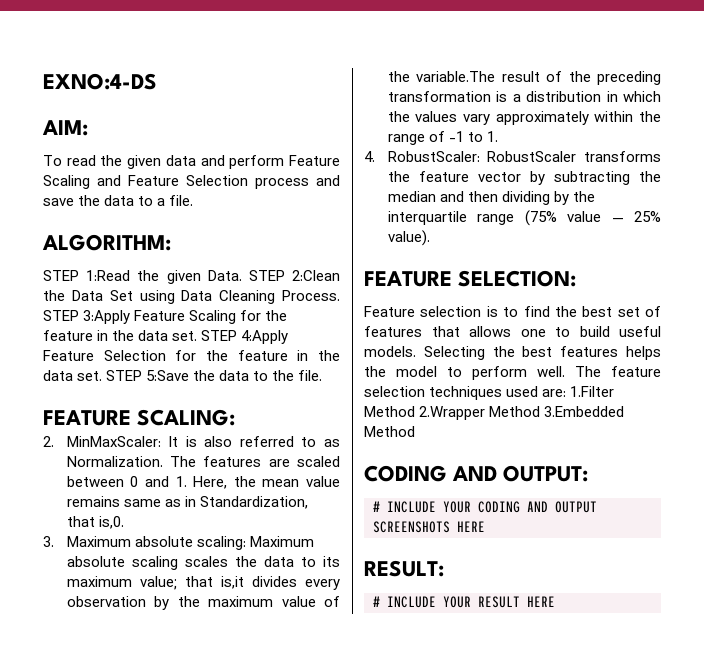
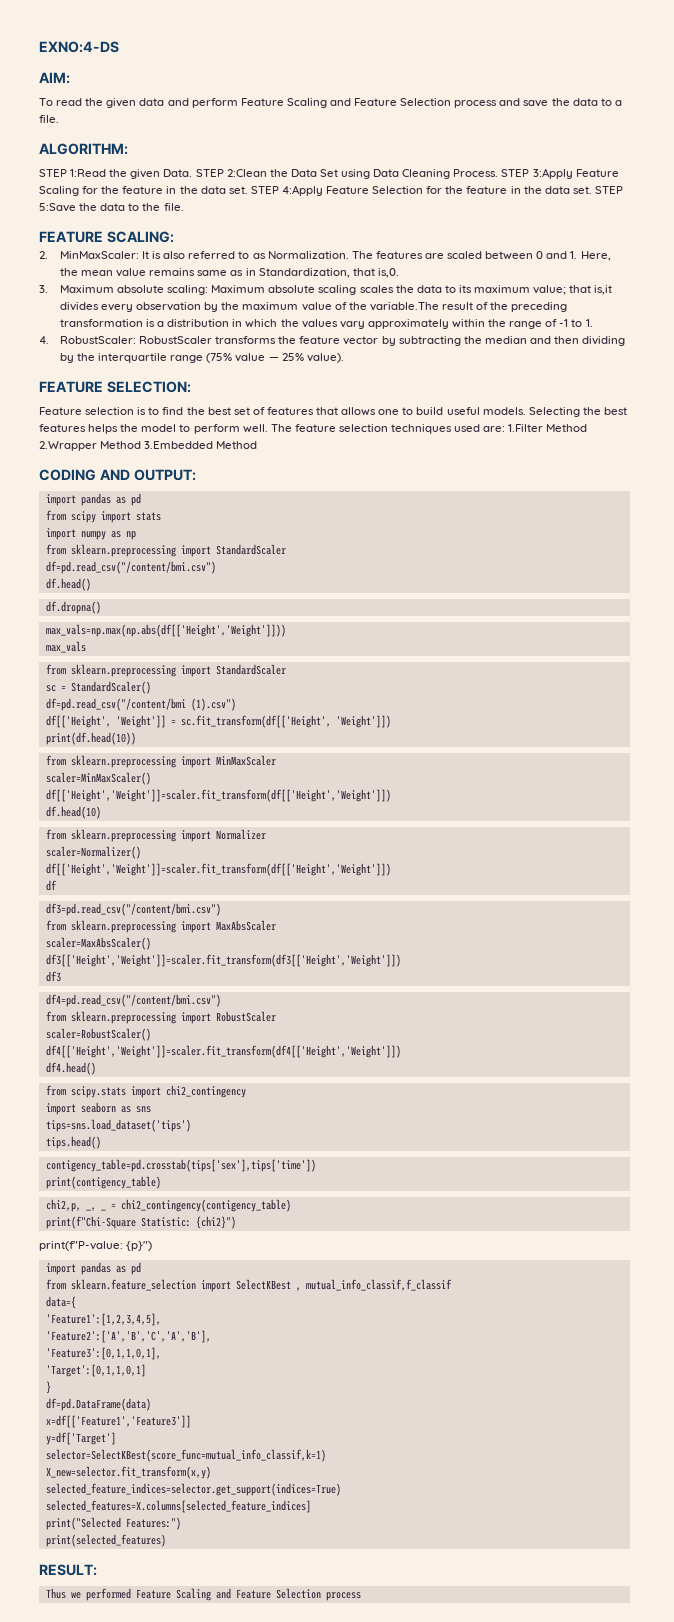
  CODING AND OUTPUT:
- # INCLUDE YOUR CODING AND OUTPUT SCREENSHOTS HERE
+ import pandas as pd
+ from scipy import stats
+ import numpy as np
+ from sklearn.preprocessing import StandardScaler
+ df=pd.read_csv("/content/bmi.csv")
+ df.head()
+ df.dropna()
+ max_vals=np.max(np.abs(df[['Height','Weight']]))
+ max_vals
+ from sklearn.preprocessing import StandardScaler
+ sc = StandardScaler()
+ df=pd.read_csv("/content/bmi (1).csv")
+ df[['Height', 'Weight']] = sc.fit_transform(df[['Height', 'Weight']])
+ print(df.head(10))
+ from sklearn.preprocessing import MinMaxScaler
+ scaler=MinMaxScaler()
+ df[['Height','Weight']]=scaler.fit_transform(df[['Height','Weight']])
+ df.head(10)
+ from sklearn.preprocessing import Normalizer
+ scaler=Normalizer()
+ df[['Height','Weight']]=scaler.fit_transform(df[['Height','Weight']])
+ df
+ df3=pd.read_csv("/content/bmi.csv")
+ from sklearn.preprocessing import MaxAbsScaler
+ scaler=MaxAbsScaler()
+ df3[['Height','Weight']]=scaler.fit_transform(df3[['Height','Weight']])
+ df3
+ df4=pd.read_csv("/content/bmi.csv")
+ from sklearn.preprocessing import RobustScaler
+ scaler=RobustScaler()
+ df4[['Height','Weight']]=scaler.fit_transform(df4[['Height','Weight']])
+ df4.head()
+ from scipy.stats import chi2_contingency
+ import seaborn as sns
+ tips=sns.load_dataset('tips')
+ tips.head()
+ contigency_table=pd.crosstab(tips['sex'],tips['time'])
+ print(contigency_table)
+ chi2,p, _, _ = chi2_contingency(contigency_table)
+ print(f"Chi-Square Statistic: {chi2}")
+ print(f"P-value: {p}")
+ import pandas as pd
+ from sklearn.feature_selection import SelectKBest , mutual_info_classif,f_classif
+ data={
+ 'Feature1':[1,2,3,4,5],
+ 'Feature2':['A','B','C','A','B'],
+ 'Feature3':[0,1,1,0,1],
+ 'Target':[0,1,1,0,1]
+ }
+ df=pd.DataFrame(data)
+ x=df[['Feature1','Feature3']]
+ y=df['Target']
+ selector=SelectKBest(score_func=mutual_info_classif,k=1)
+ X_new=selector.fit_transform(x,y)
+ selected_feature_indices=selector.get_support(indices=True)
+ selected_features=X.columns[selected_feature_indices]
+ print("Selected Features:")
+ print(selected_features)
  RESULT:
- # INCLUDE YOUR RESULT HERE
+ Thus we performed Feature Scaling and Feature Selection process

